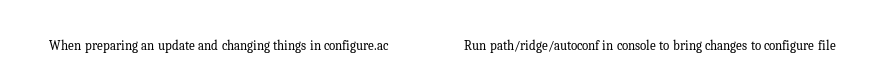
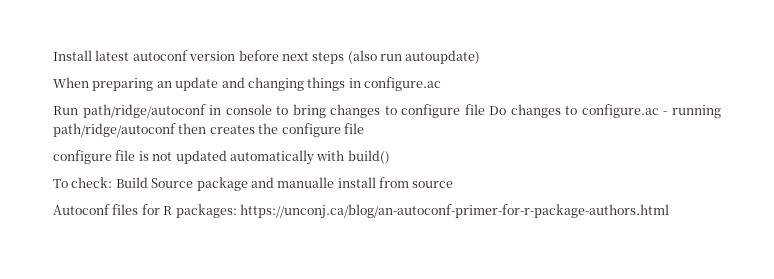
+ Install latest autoconf version before next steps (also run autoupdate)
- Run path/ridge/autoconf in console to bring changes to configure file
+ Run path/ridge/autoconf in console to bring changes to configure file Do changes to configure.ac - running path/ridge/autoconf then creates the configure file
+ configure file is not updated automatically with build()
+ To check: Build Source package and manualle install from source
+ Autoconf files for R packages: https://unconj.ca/blog/an-autoconf-primer-for-r-package-authors.html

